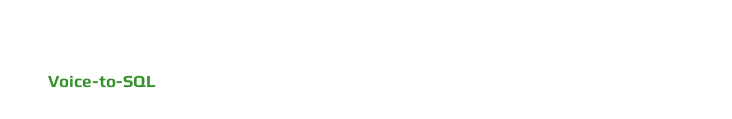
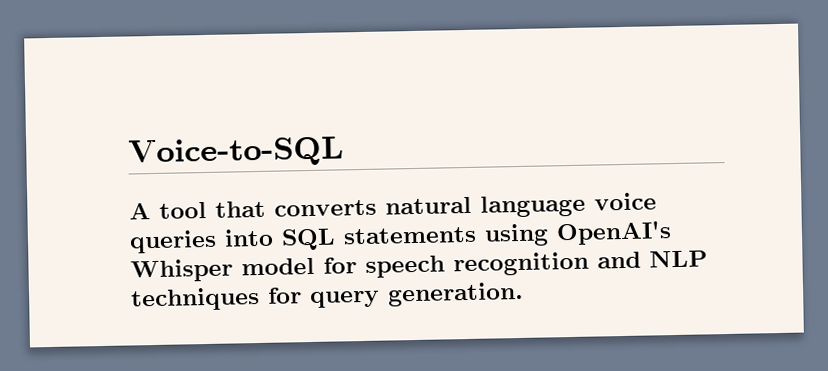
+ A tool that converts natural language voice queries into SQL statements using OpenAI's Whisper model for speech recognition and NLP techniques for query generation.

